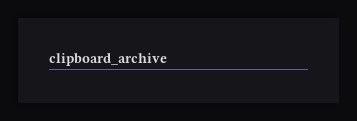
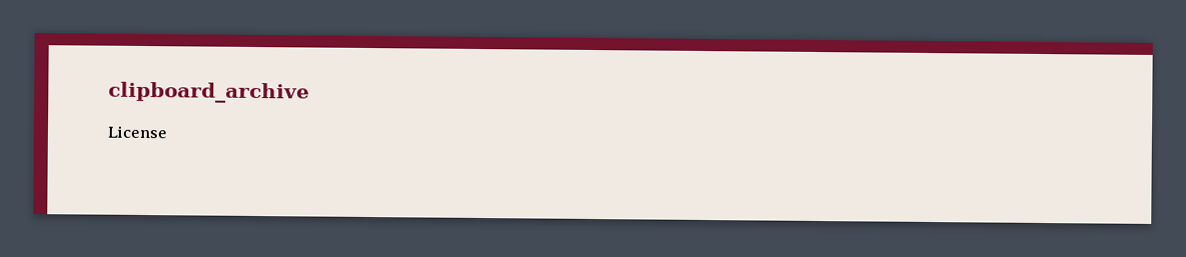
+ License

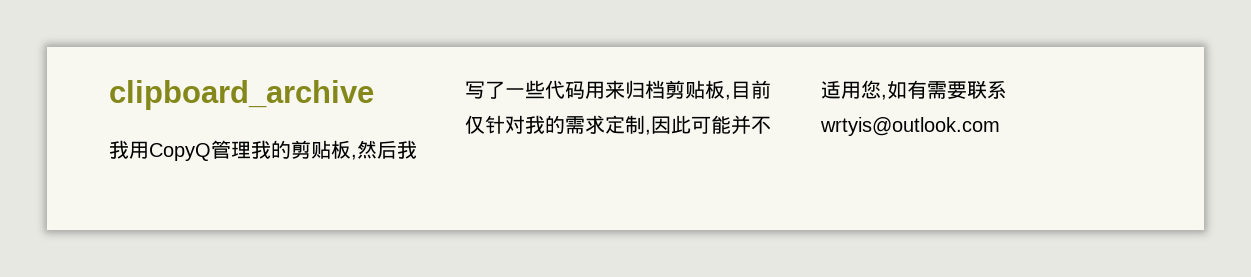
- License
+ 我用CopyQ管理我的剪贴板,然后我写了一些代码用来归档剪贴板,目前仅针对我的需求定制,因此可能并不适用您,如有需要联系wrtyis@outlook.com

